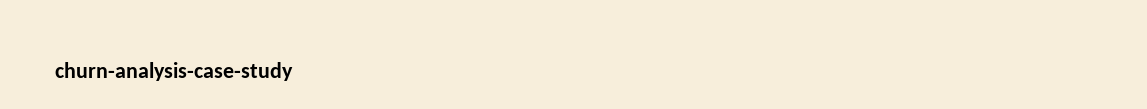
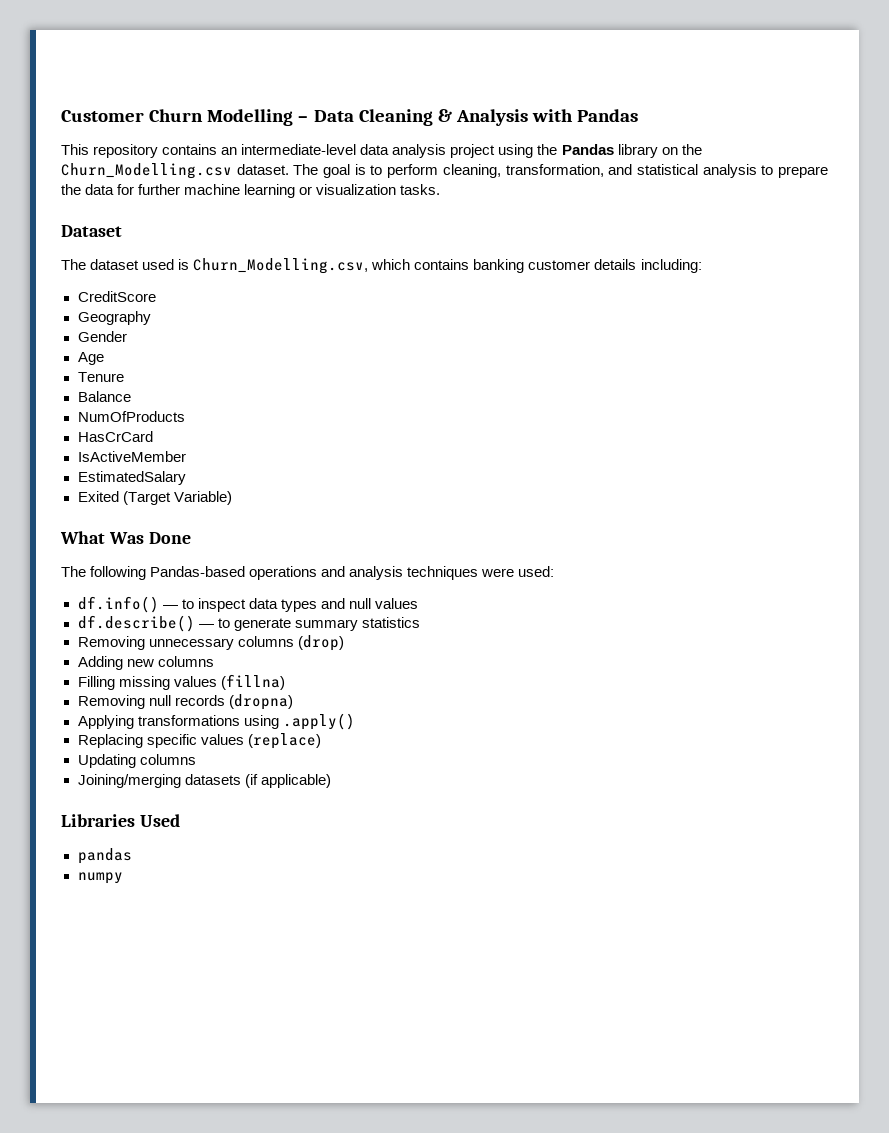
- churn-analysis-case-study
+ Customer Churn Modelling – Data Cleaning & Analysis with Pandas
+ This repository contains an intermediate-level data analysis project using the Pandas library on the Churn_Modelling.csv dataset. The goal is to perform cleaning, transformation, and statistical analysis to prepare the data for further machine learning or visualization tasks.
+ Dataset
+ The dataset used is Churn_Modelling.csv, which contains banking customer details including:
+ CreditScore
+ Geography
+ Gender
+ Age
+ Tenure
+ Balance
+ NumOfProducts
+ HasCrCard
+ IsActiveMember
+ EstimatedSalary
+ Exited (Target Variable)
+ What Was Done
+ The following Pandas-based operations and analysis techniques were used:
+ df.info() — to inspect data types and null values
+ df.describe() — to generate summary statistics
+ Removing unnecessary columns (drop)
+ Adding new columns
+ Filling missing values (fillna)
+ Removing null records (dropna)
+ Applying transformations using .apply()
+ Replacing specific values (replace)
+ Updating columns
+ Joining/merging datasets (if applicable)
+ Libraries Used
+ pandas
+ numpy

